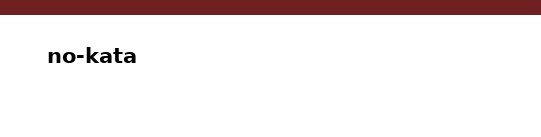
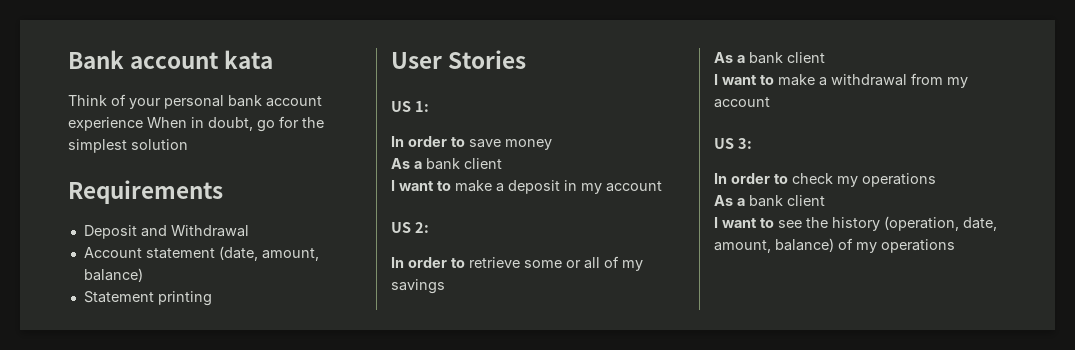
- no-kata
+ Bank account kata
+ Think of your personal bank account experience When in doubt, go for the simplest solution
+ Requirements
+ Deposit and Withdrawal
+ Account statement (date, amount, balance)
+ Statement printing
+ User Stories
+ US 1:
+ In order to save money
+ As a bank client
+ I want to make a deposit in my account
+ US 2:
+ In order to retrieve some or all of my savings
+ As a bank client
+ I want to make a withdrawal from my account
+ US 3:
+ In order to check my operations
+ As a bank client
+ I want to see the history (operation, date, amount, balance) of my operations

